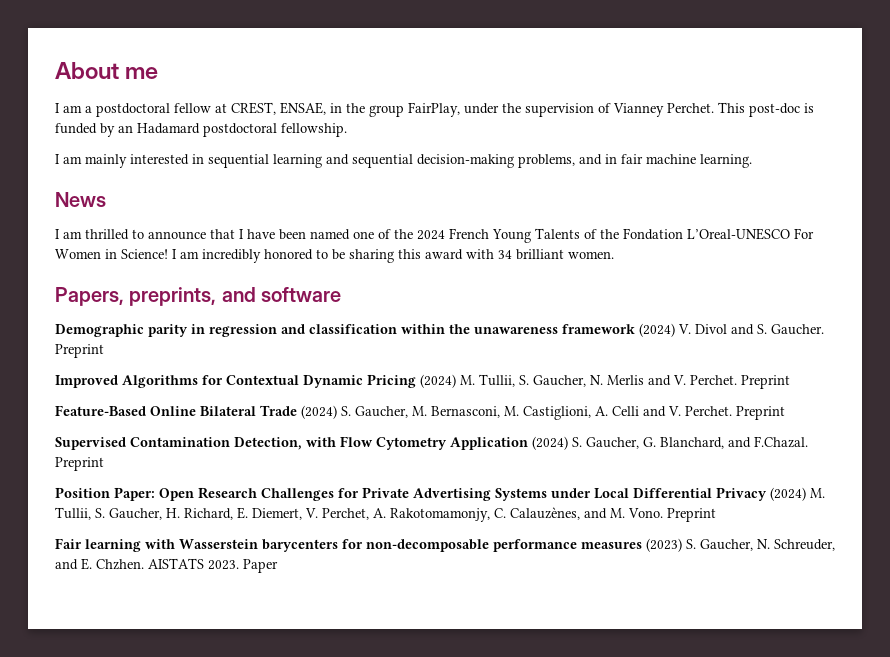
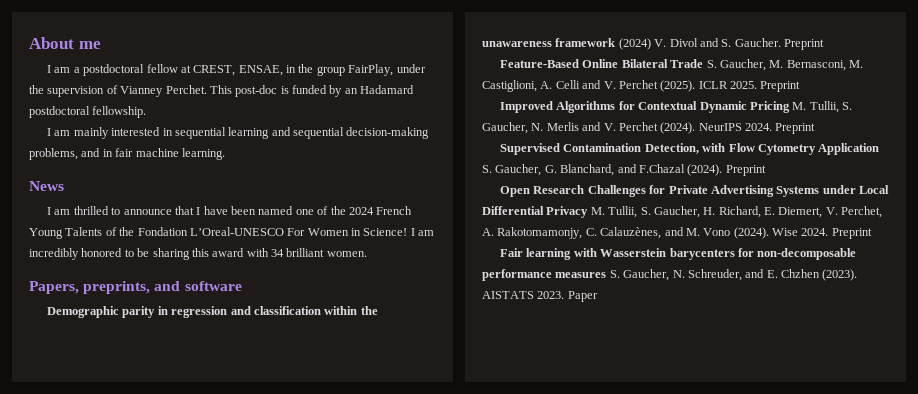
- Improved Algorithms for Contextual Dynamic Pricing (2024) M. Tullii, S. Gaucher, N. Merlis and V. Perchet. Preprint
- Feature-Based Online Bilateral Trade (2024) S. Gaucher, M. Bernasconi, M. Castiglioni, A. Celli and V. Perchet.
+ Feature-Based Online Bilateral Trade S. Gaucher, M. Bernasconi, M. Castiglioni, A. Celli and V. Perchet (2025). ICLR 2025. Preprint
+ Improved Algorithms for Contextual Dynamic Pricing M. Tullii, S. Gaucher, N. Merlis and V. Perchet (2024). NeurIPS 2024.
- Supervised Contamination Detection, with Flow Cytometry Application (2024) S. Gaucher, G. Blanchard, and F.Chazal. Preprint
- Position Paper: Open Research Challenges for Private Advertising Systems under Local Differential Privacy (2024) M. Tullii, S. Gaucher, H. Richard, E. Diemert, V. Perchet, A. Rakotomamonjy, C. Calauzènes, and M. Vono.
+ Supervised Contamination Detection, with Flow Cytometry Application S. Gaucher, G. Blanchard, and F.Chazal (2024). Preprint
+ Open Research Challenges for Private Advertising Systems under Local Differential Privacy M. Tullii, S. Gaucher, H. Richard, E. Diemert, V. Perchet, A. Rakotomamonjy, C. Calauzènes, and M. Vono (2024). Wise 2024.
- Fair learning with Wasserstein barycenters for non-decomposable performance measures (2023) S. Gaucher, N. Schreuder, and E. Chzhen.
+ Fair learning with Wasserstein barycenters for non-decomposable performance measures S. Gaucher, N. Schreuder, and E. Chzhen (2023).

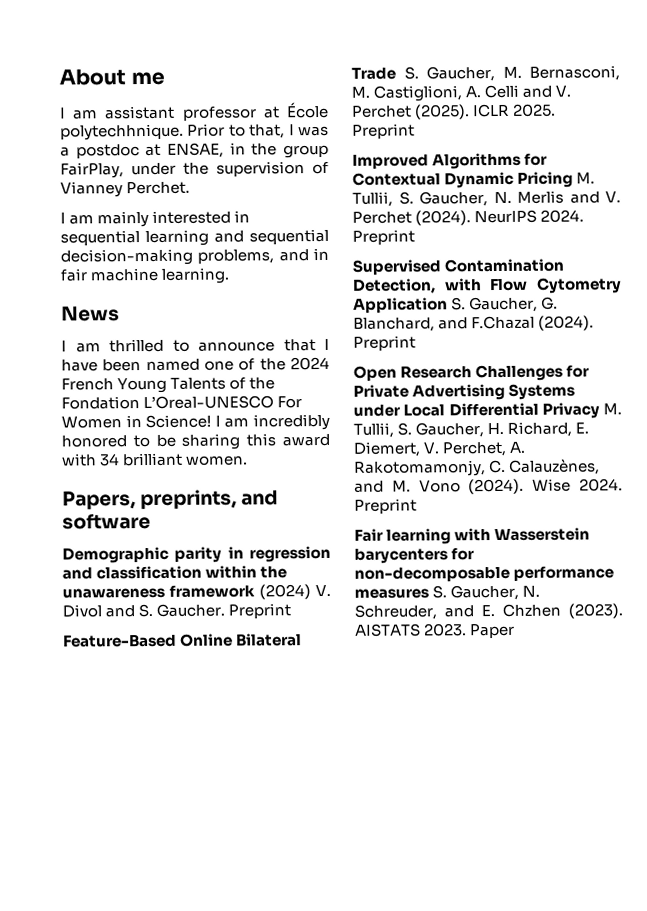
- I am a postdoctoral fellow at CREST, ENSAE, in the group FairPlay, under the supervision of Vianney Perchet. This post-doc is funded by an Hadamard postdoctoral fellowship.
+ I am assistant professor at École polytechhnique. Prior to that, I was a postdoc at ENSAE, in the group FairPlay, under the supervision of Vianney Perchet.

